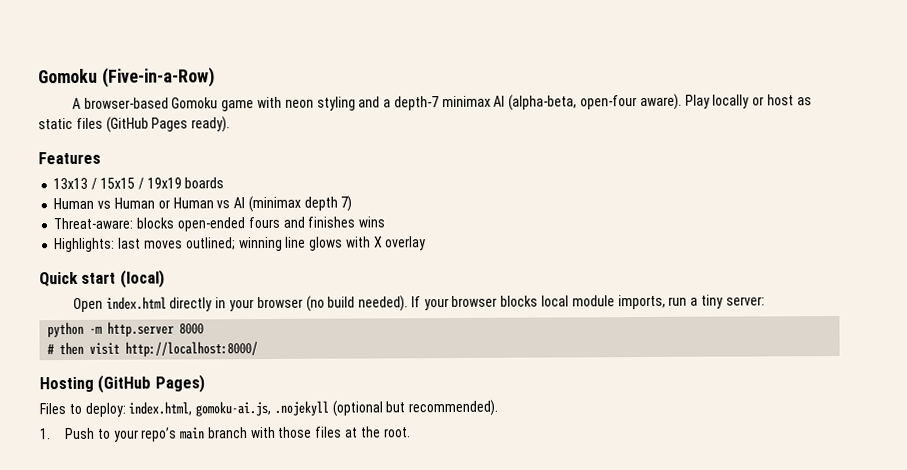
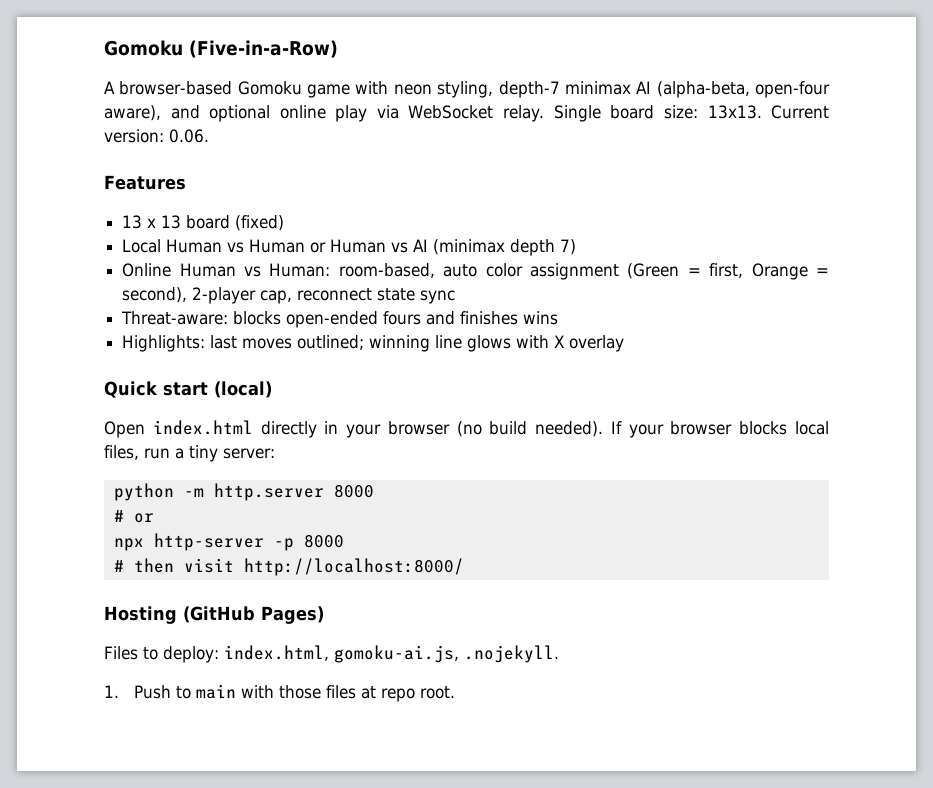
- A browser-based Gomoku game with neon styling and a depth‑7 minimax AI (alpha‑beta, open‑four aware). Play locally or host as static files (GitHub Pages ready).
+ A browser-based Gomoku game with neon styling, depth‑7 minimax AI (alpha‑beta, open‑four aware), and optional online play via WebSocket relay. Single board size: 13x13. Current version: 0.06.
  Features
- 13x13 / 15x15 / 19x19 boards
- Human vs Human or Human vs AI (minimax depth 7)
+ 13 x 13 board (fixed)
+ Local Human vs Human or Human vs AI (minimax depth 7)
+ Online Human vs Human: room-based, auto color assignment (Green = first, Orange = second), 2-player cap, reconnect state sync
- If your browser blocks local module imports, run a tiny server:
+ If your browser blocks local files, run a tiny server:
+ # or
+ npx http-server -p 8000
- Files to deploy: index.html, gomoku-ai.js, .nojekyll (optional but recommended).
+ Files to deploy: index.html, gomoku-ai.js, .nojekyll.
- 1. Push to your repo’s main branch with those files at the root.
+ 1. Push to main with those files at repo root.

